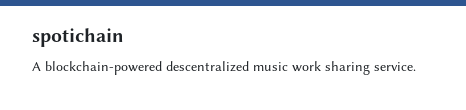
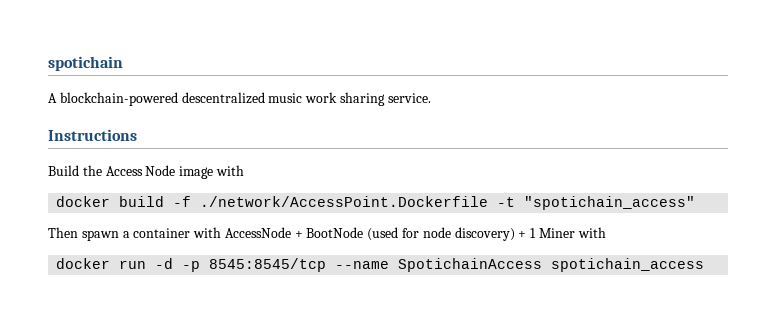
+ Instructions
+ Build the Access Node image with
+ docker build -f ./network/AccessPoint.Dockerfile -t "spotichain_access"
+ Then spawn a container with AccessNode + BootNode (used for node discovery) + 1 Miner with
+ docker run -d -p 8545:8545/tcp --name SpotichainAccess spotichain_access

